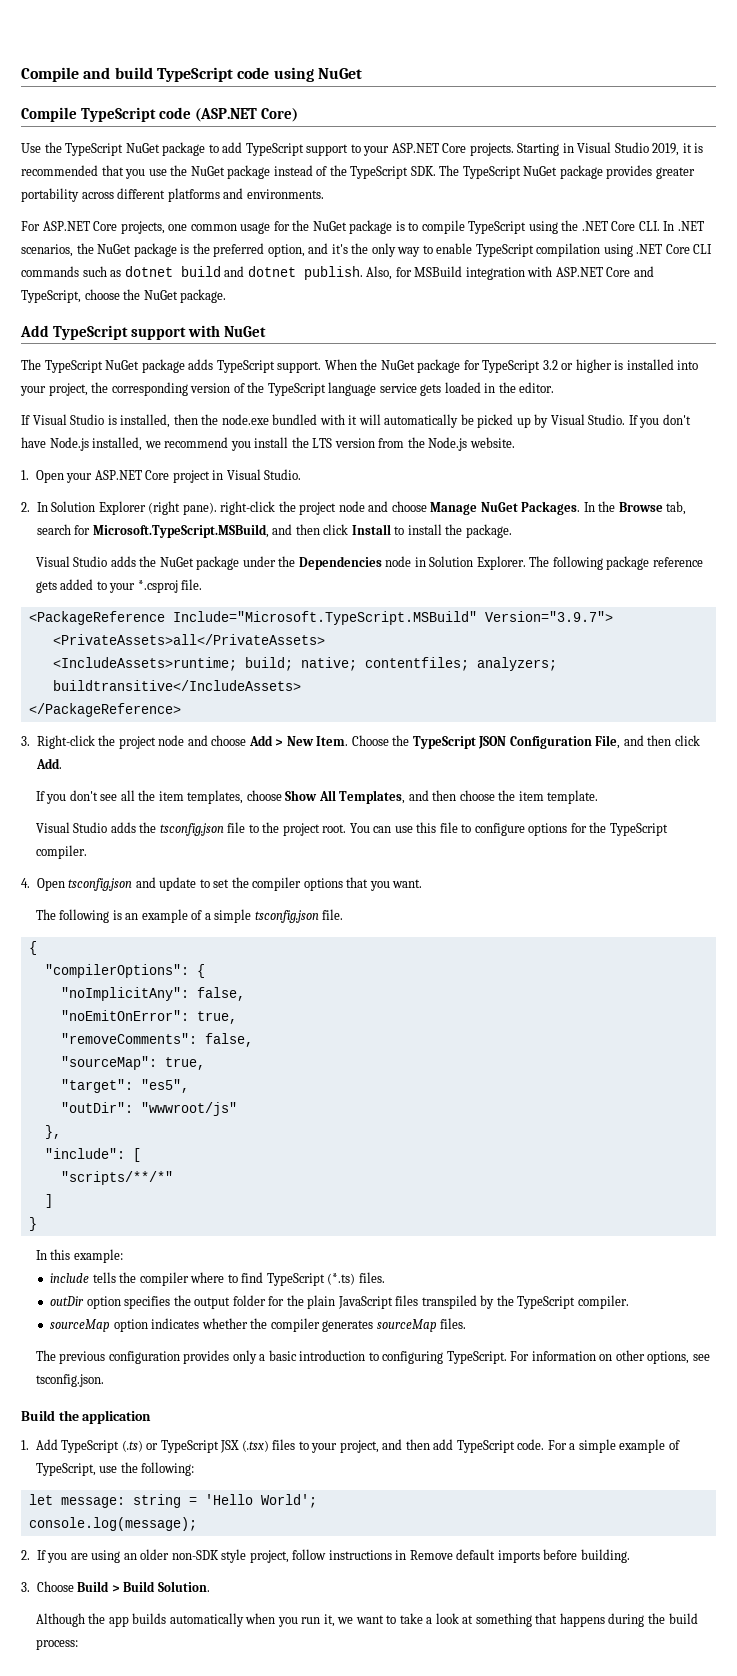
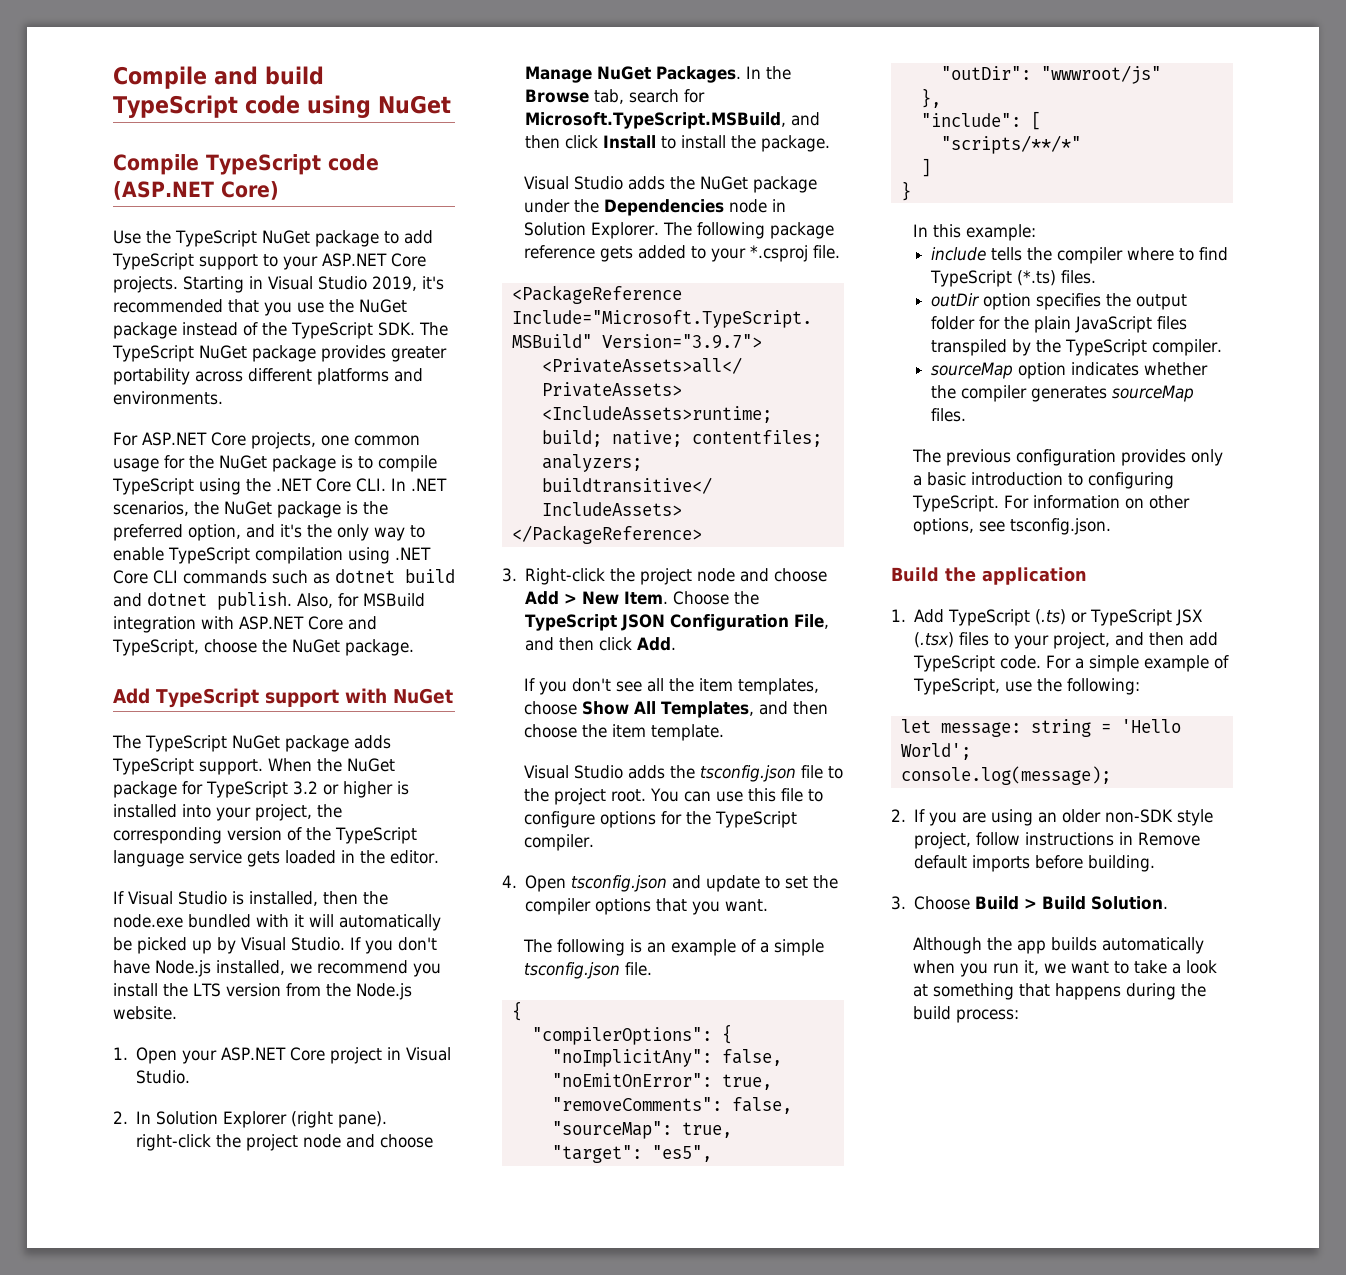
- Starting in Visual Studio 2019, it is recommended that you use the NuGet package instead of the TypeScript SDK. The TypeScript NuGet package provides greater portability across different platforms and environments.
+ Starting in Visual Studio 2019, it's recommended that you use the NuGet package instead of the TypeScript SDK. The TypeScript NuGet package provides greater portability across different platforms and environments.

